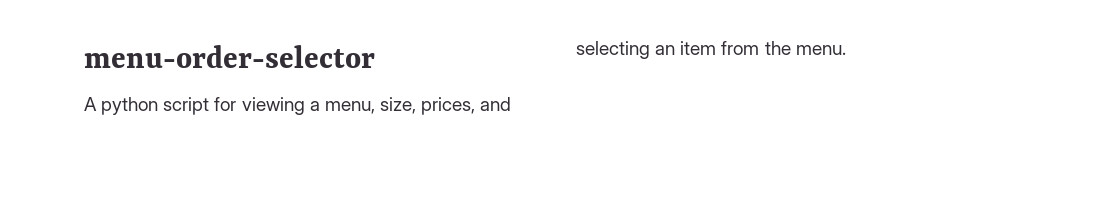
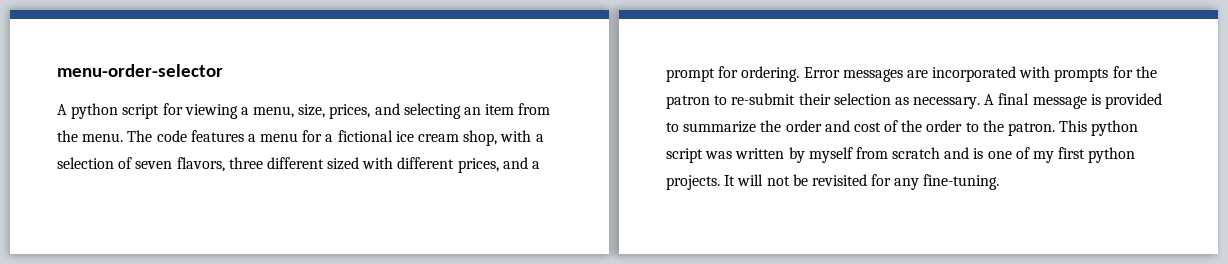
+ The code features a menu for a fictional ice cream shop, with a selection of seven flavors, three different sized with different prices, and a prompt for ordering. Error messages are incorporated with prompts for the patron to re-submit their selection as necessary. A final message is provided to summarize the order and cost of the order to the patron. This python script was written by myself from scratch and is one of my first python projects. It will not be revisited for any fine-tuning.

